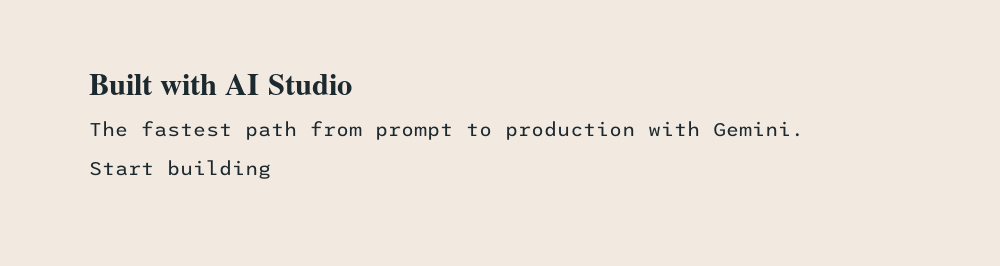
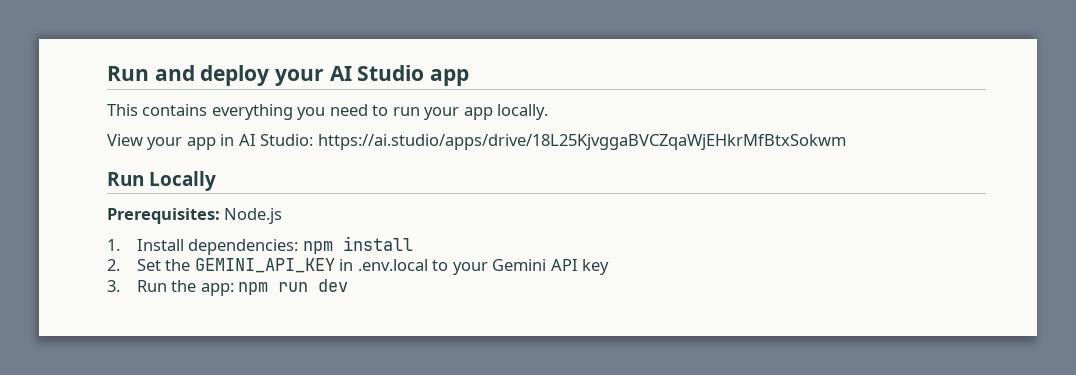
- Built with AI Studio
- The fastest path from prompt to production with Gemini.
- Start building
+ Run and deploy your AI Studio app
+ This contains everything you need to run your app locally.
+ View your app in AI Studio: https://ai.studio/apps/drive/18L25KjvggaBVCZqaWjEHkrMfBtxSokwm
+ Run Locally
+ Prerequisites: Node.js
+ 1. Install dependencies: npm install
+ 2. Set the GEMINI_API_KEY in .env.local to your Gemini API key
+ 3. Run the app: npm run dev

